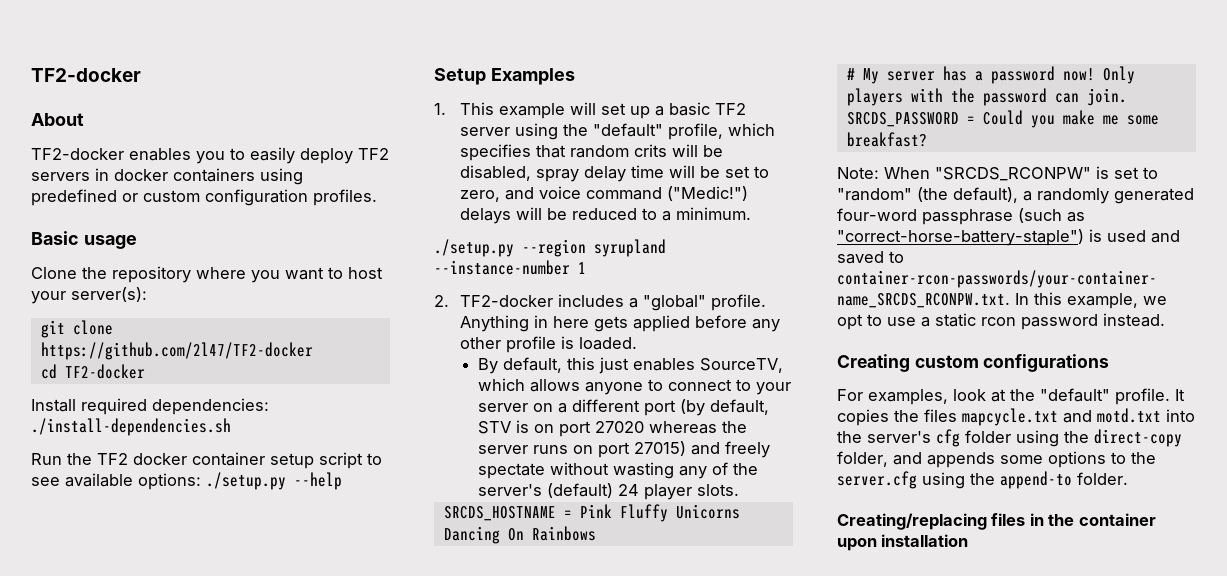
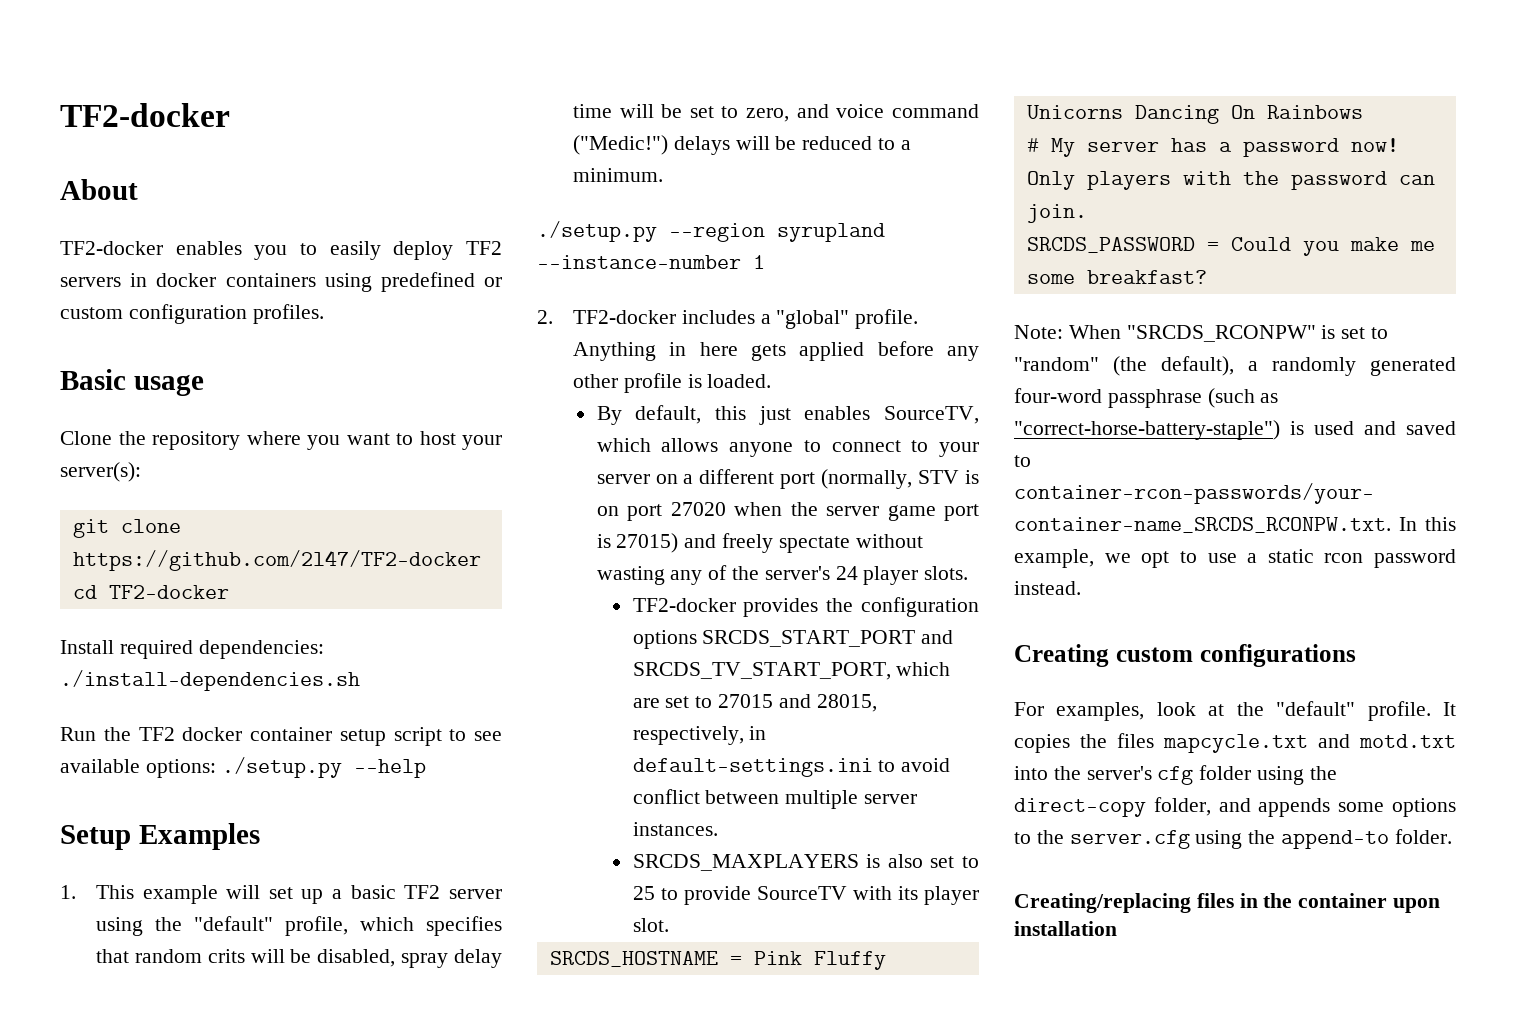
- By default, this just enables SourceTV, which allows anyone to connect to your server on a different port (by default, STV is on port 27020 whereas the server runs on port 27015) and freely spectate without wasting any of the server's (default) 24 player slots.
+ By default, this just enables SourceTV, which allows anyone to connect to your server on a different port (normally, STV is on port 27020 when the server game port is 27015) and freely spectate without wasting any of the server's 24 player slots.
+ TF2-docker provides the configuration options SRCDS_START_PORT and SRCDS_TV_START_PORT, which are set to 27015 and 28015, respectively, in default-settings.ini to avoid conflict between multiple server instances.
+ SRCDS_MAXPLAYERS is also set to 25 to provide SourceTV with its player slot.

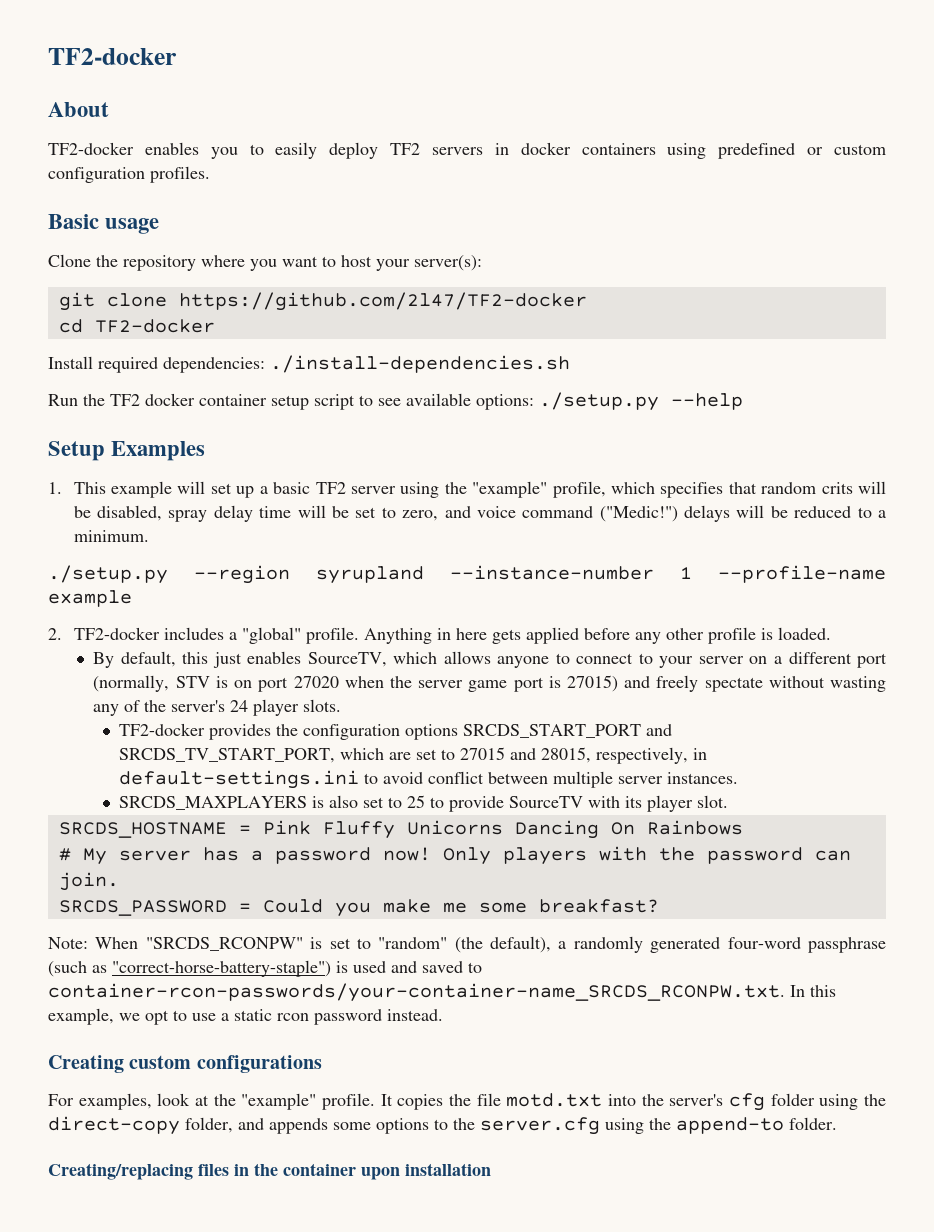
- 1. This example will set up a basic TF2 server using the "default" profile, which specifies that random crits will be disabled, spray delay time will be set to zero, and voice command ("Medic!") delays will be reduced to a minimum.
+ 1. This example will set up a basic TF2 server using the "example" profile, which specifies that random crits will be disabled, spray delay time will be set to zero, and voice command ("Medic!") delays will be reduced to a minimum.
- ./setup.py --region syrupland --instance-number 1
+ ./setup.py --region syrupland --instance-number 1 --profile-name example
- For examples, look at the "default" profile.
+ For examples, look at the "example" profile.
- It copies the files mapcycle.txt and motd.txt into the server's cfg folder using the direct-copy folder, and appends some options to the server.cfg using the append-to folder.
+ It copies the file motd.txt into the server's cfg folder using the direct-copy folder, and appends some options to the server.cfg using the append-to folder.

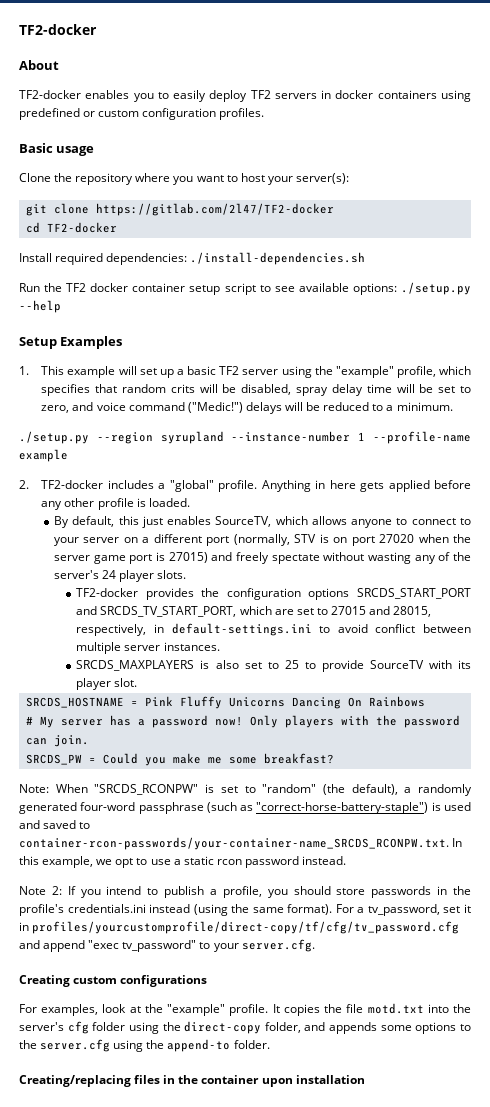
- git clone https://github.com/2l47/TF2-docker
+ git clone https://gitlab.com/2l47/TF2-docker
- SRCDS_PASSWORD = Could you make me some breakfast?
+ SRCDS_PW = Could you make me some breakfast?
+ Note 2: If you intend to publish a profile, you should store passwords in the profile's credentials.ini instead (using the same format). For a tv_password, set it in profiles/yourcustomprofile/direct-copy/tf/cfg/tv_password.cfg and append "exec tv_password" to your server.cfg.

